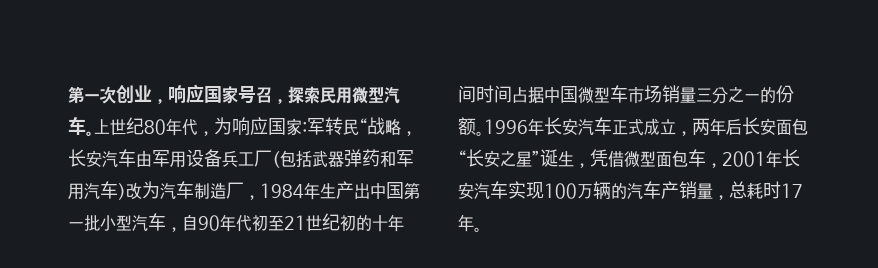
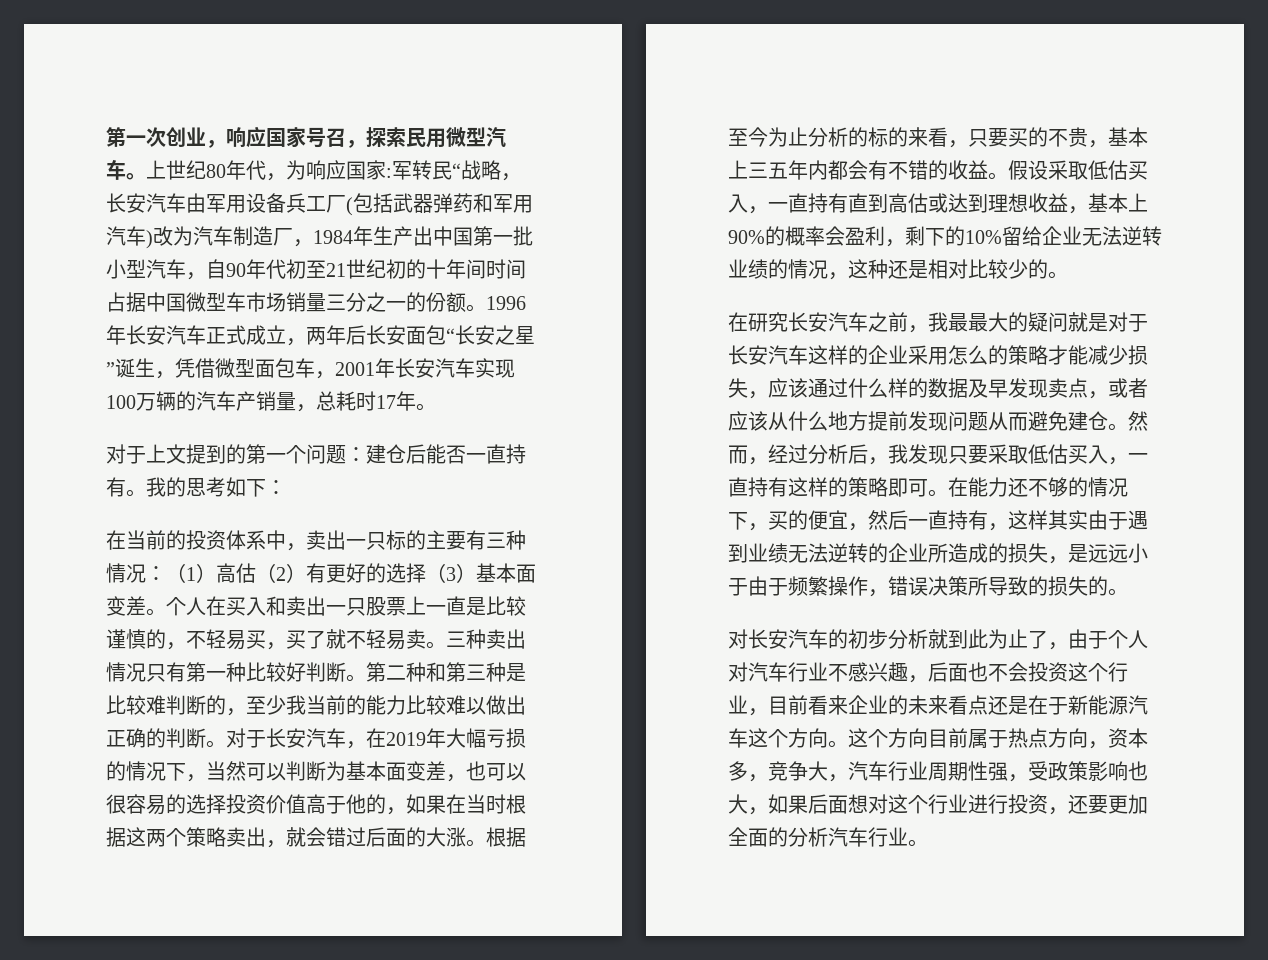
+ 对于上文提到的第一个问题：建仓后能否一直持有。我的思考如下：
+ 在当前的投资体系中，卖出一只标的主要有三种情况：（1）高估（2）有更好的选择（3）基本面变差。个人在买入和卖出一只股票上一直是比较谨慎的，不轻易买，买了就不轻易卖。三种卖出情况只有第一种比较好判断。第二种和第三种是比较难判断的，至少我当前的能力比较难以做出正确的判断。对于长安汽车，在2019年大幅亏损的情况下，当然可以判断为基本面变差，也可以很容易的选择投资价值高于他的，如果在当时根据这两个策略卖出，就会错过后面的大涨。根据至今为止分析的标的来看，只要买的不贵，基本上三五年内都会有不错的收益。假设采取低估买入，一直持有直到高估或达到理想收益，基本上90%的概率会盈利，剩下的10%留给企业无法逆转业绩的情况，这种还是相对比较少的。
+ 在研究长安汽车之前，我最最大的疑问就是对于长安汽车这样的企业采用怎么的策略才能减少损失，应该通过什么样的数据及早发现卖点，或者应该从什么地方提前发现问题从而避免建仓。然而，经过分析后，我发现只要采取低估买入，一直持有这样的策略即可。在能力还不够的情况下，买的便宜，然后一直持有，这样其实由于遇到业绩无法逆转的企业所造成的损失，是远远小于由于频繁操作，错误决策所导致的损失的。
+ 对长安汽车的初步分析就到此为止了，由于个人对汽车行业不感兴趣，后面也不会投资这个行业，目前看来企业的未来看点还是在于新能源汽车这个方向。这个方向目前属于热点方向，资本多，竞争大，汽车行业周期性强，受政策影响也大，如果后面想对这个行业进行投资，还要更加全面的分析汽车行业。

